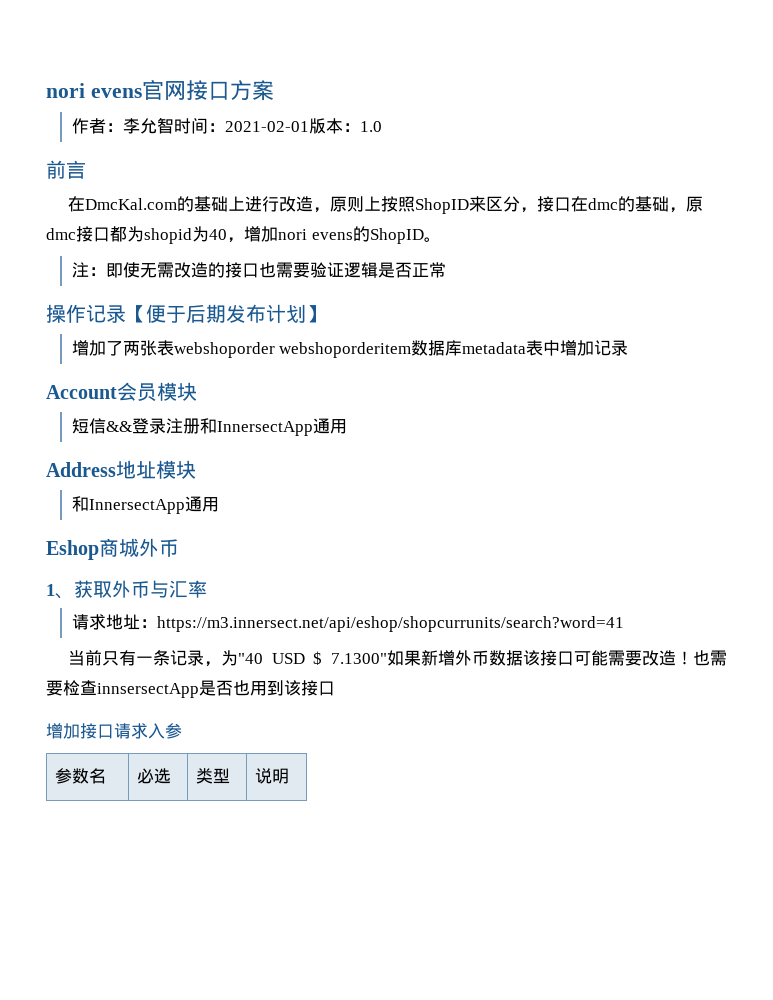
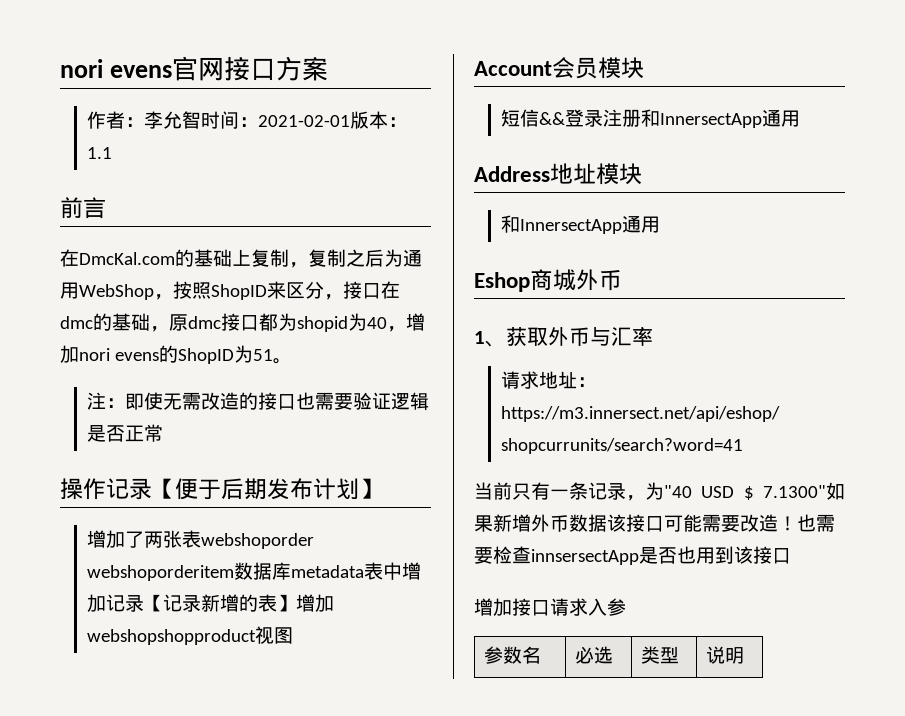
- 作者：李允智时间：2021-02-01版本：1.0
+ 作者：李允智时间：2021-02-01版本：1.1
- 在DmcKal.com的基础上进行改造，原则上按照ShopID来区分，接口在dmc的基础，原dmc接口都为shopid为40，增加nori evens的ShopID。
+ 在DmcKal.com的基础上复制，复制之后为通用WebShop，按照ShopID来区分，接口在dmc的基础，原dmc接口都为shopid为40，增加nori evens的ShopID为51。
- 增加了两张表webshoporder webshoporderitem数据库metadata表中增加记录
+ 增加了两张表webshoporder webshoporderitem数据库metadata表中增加记录【记录新增的表】增加webshopshopproduct视图

